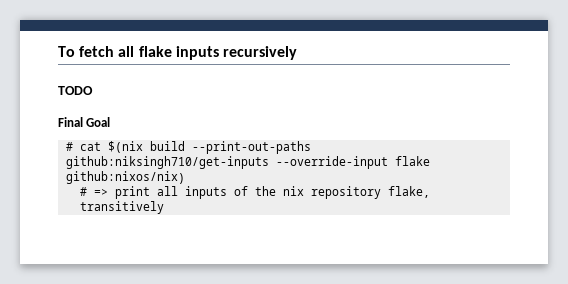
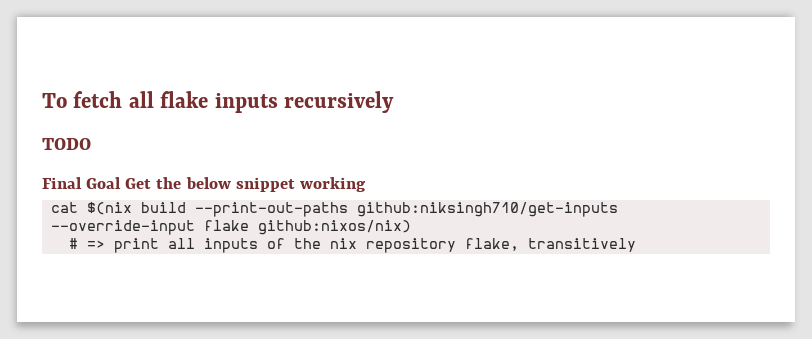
- Final Goal
- # cat $(nix build --print-out-paths github:niksingh710/get-inputs --override-input flake github:nixos/nix)
+ Final Goal Get the below snippet working
+ cat $(nix build --print-out-paths github:niksingh710/get-inputs --override-input flake github:nixos/nix)

